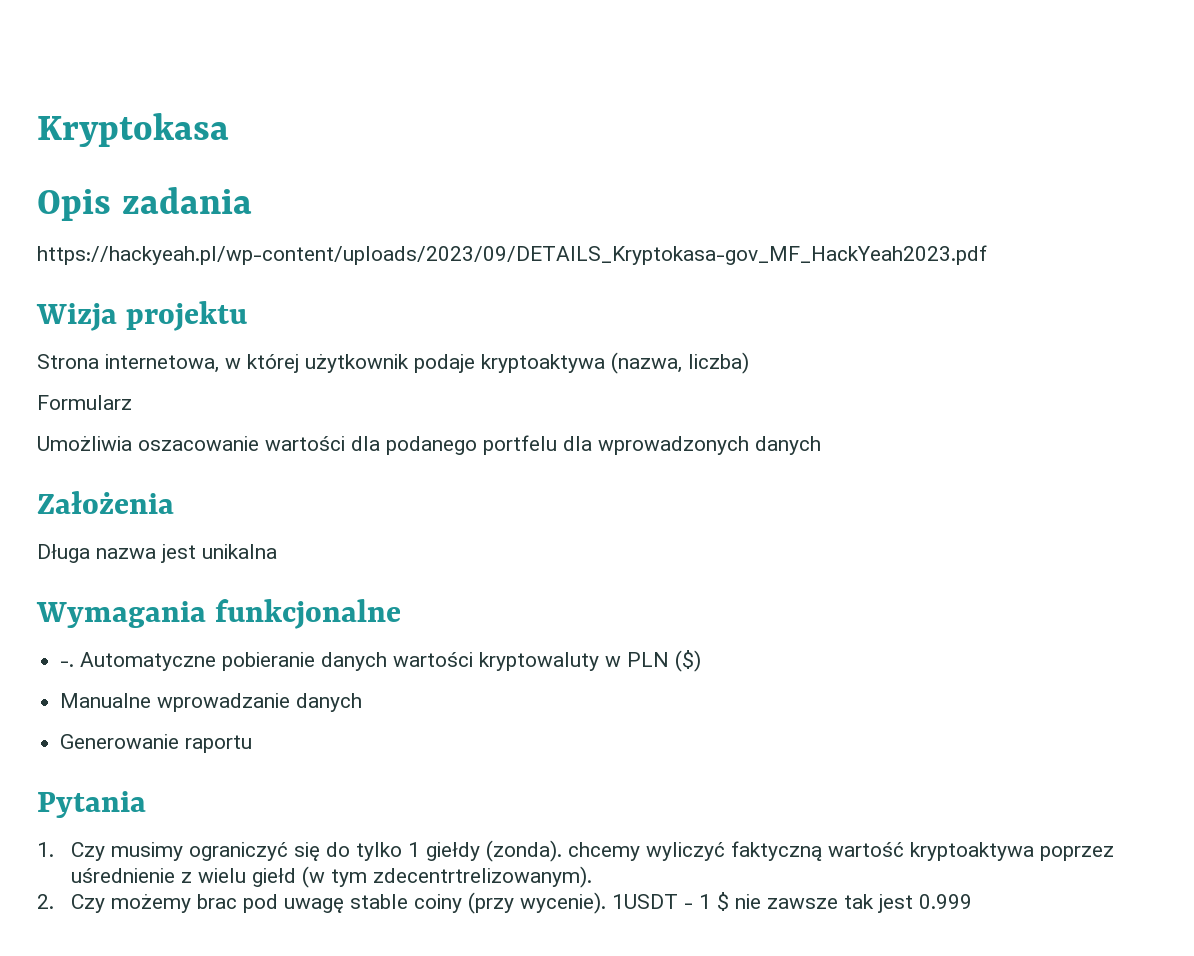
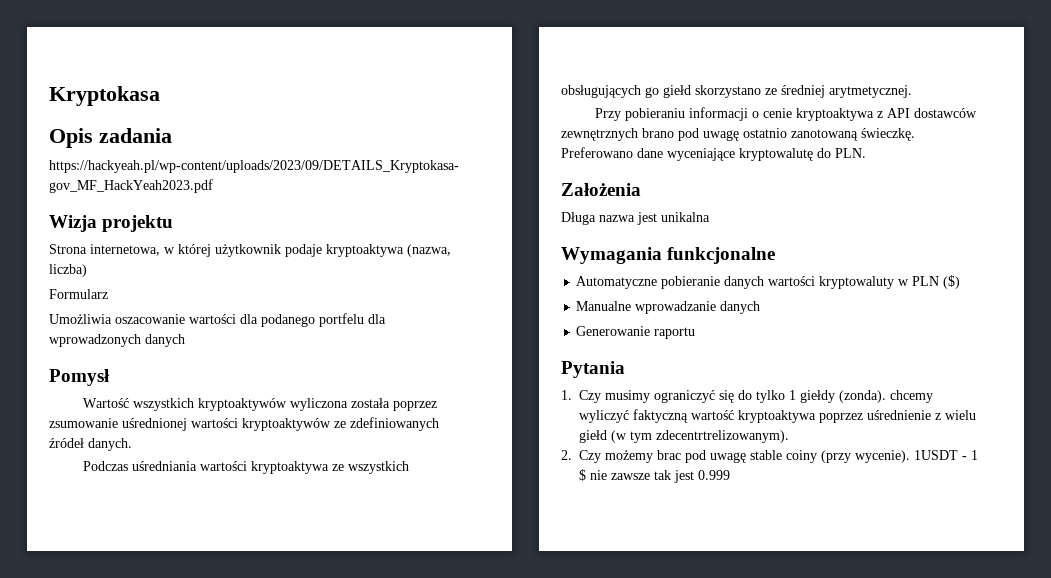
+ Pomysł
+ Wartość wszystkich kryptoaktywów wyliczona została poprzez zsumowanie uśrednionej wartości kryptoaktywów ze zdefiniowanych źródeł danych.
+ Podczas uśredniania wartości kryptoaktywa ze wszystkich obsługujących go giełd skorzystano ze średniej arytmetycznej.
+ Przy pobieraniu informacji o cenie kryptoaktywa z API dostawców zewnętrznych brano pod uwagę ostatnio zanotowaną świeczkę. Preferowano dane wyceniające kryptowalutę do PLN.
- -.

